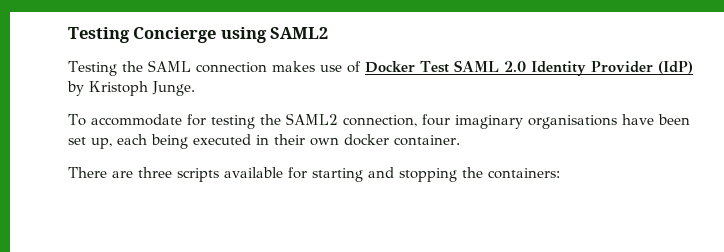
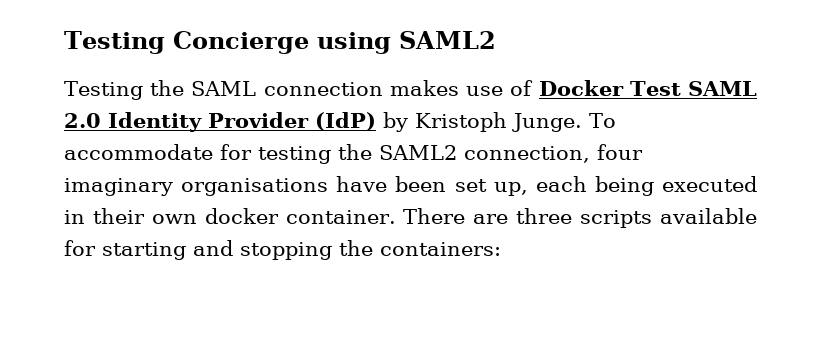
- Testing the SAML connection makes use of Docker Test SAML 2.0 Identity Provider (IdP) by Kristoph Junge.
- To accommodate for testing the SAML2 connection, four imaginary organisations have been set up, each being executed in their own docker container.
- There are three scripts available for starting and stopping the containers:
+ Testing the SAML connection makes use of Docker Test SAML 2.0 Identity Provider (IdP) by Kristoph Junge. To accommodate for testing the SAML2 connection, four imaginary organisations have been set up, each being executed in their own docker container. There are three scripts available for starting and stopping the containers:

